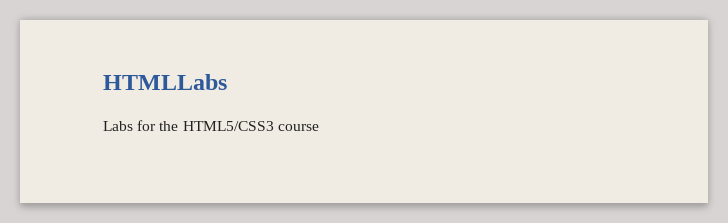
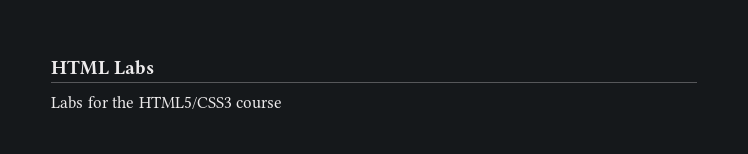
- HTMLLabs
+ HTML Labs

